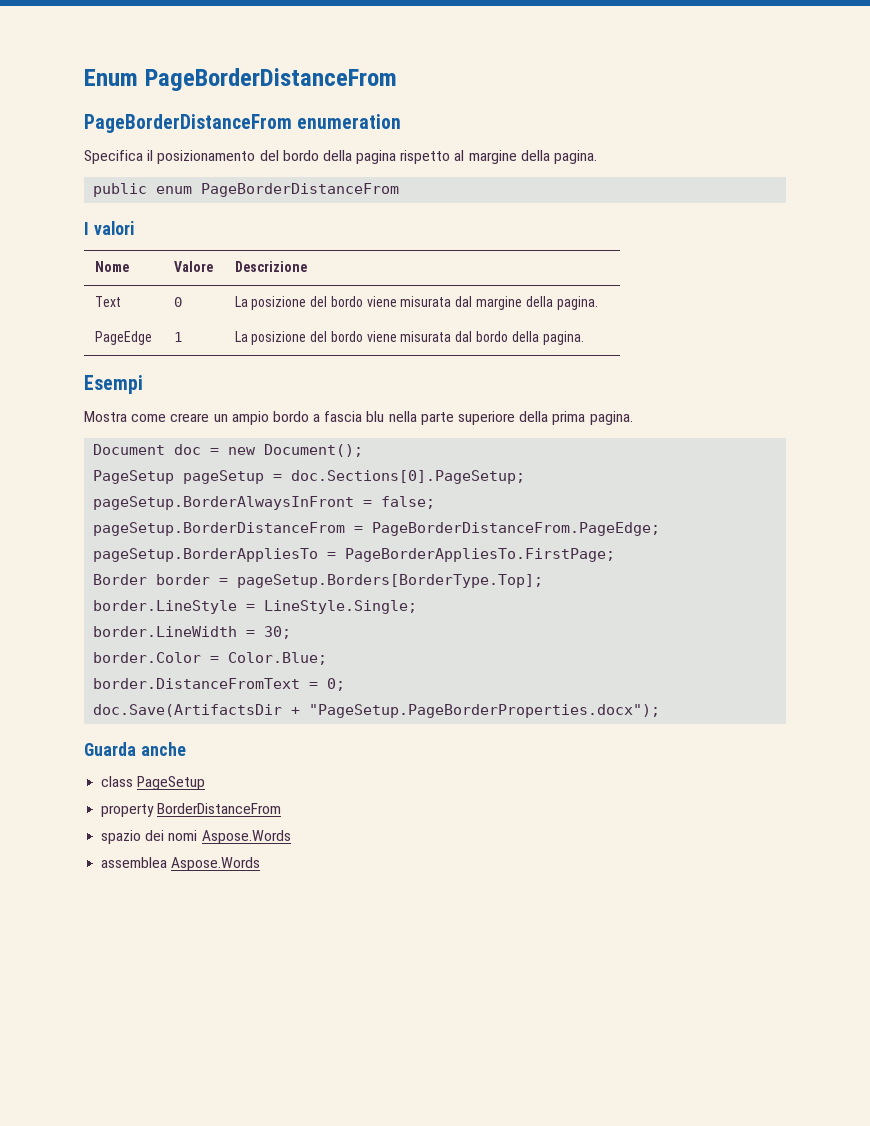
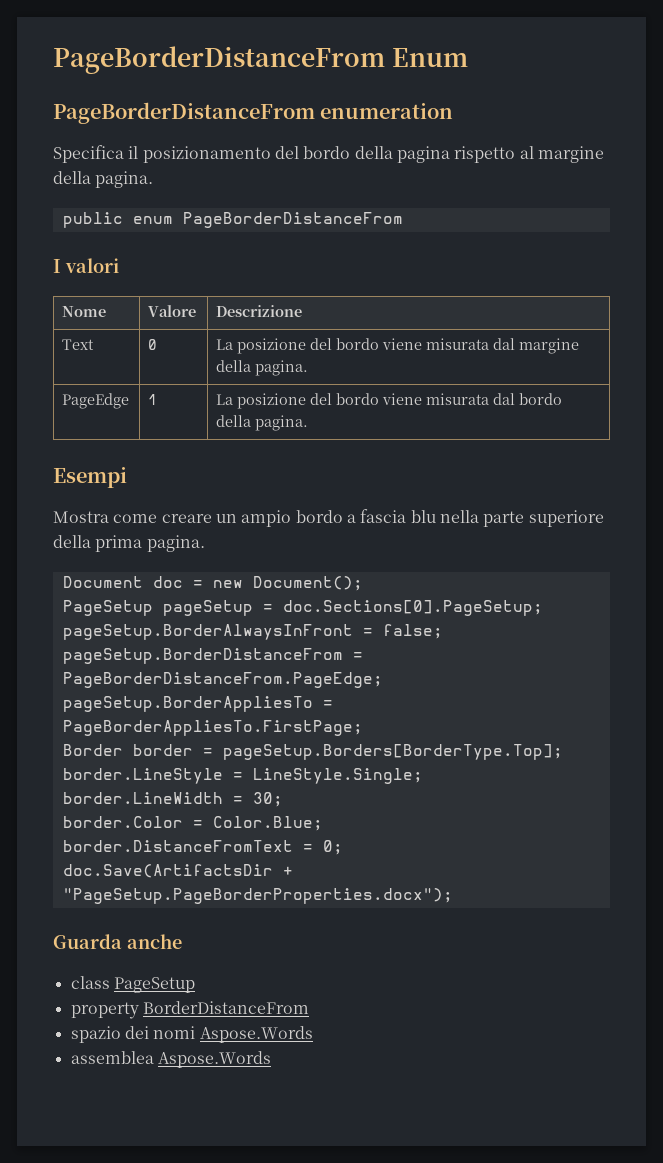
- Enum PageBorderDistanceFrom
+ PageBorderDistanceFrom Enum

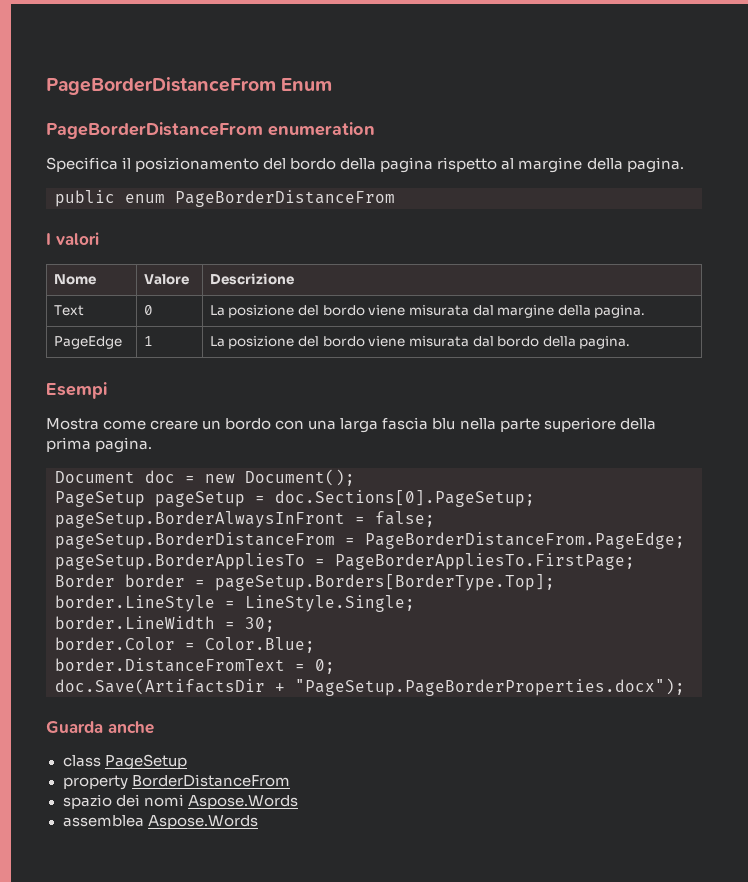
- Mostra come creare un ampio bordo a fascia blu nella parte superiore della prima pagina.
+ Mostra come creare un bordo con una larga fascia blu nella parte superiore della prima pagina.

